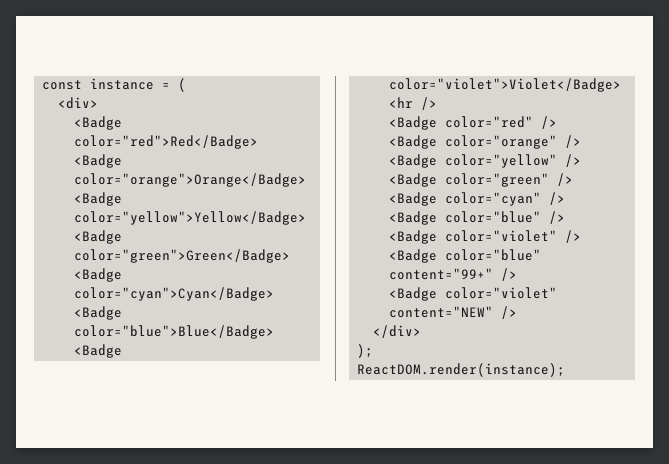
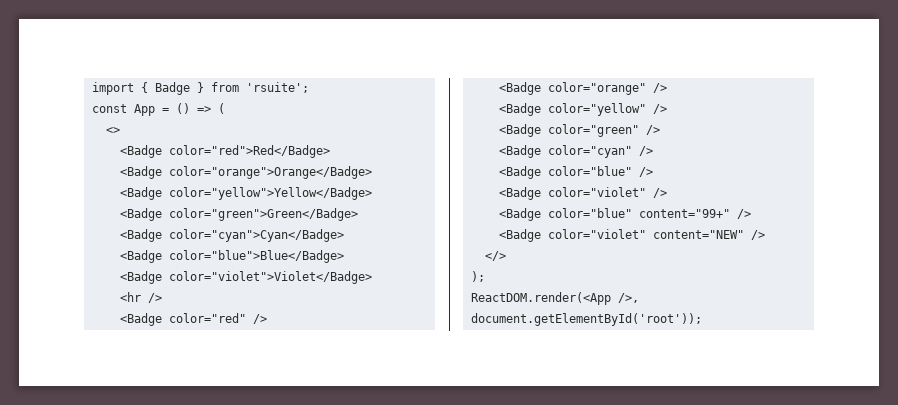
- const instance = (
+ import { Badge } from 'rsuite';
+ const App = () => (
- <div>
+ <>
- </div>
+ </>
- ReactDOM.render(instance);
+ ReactDOM.render(<App />, document.getElementById('root'));

